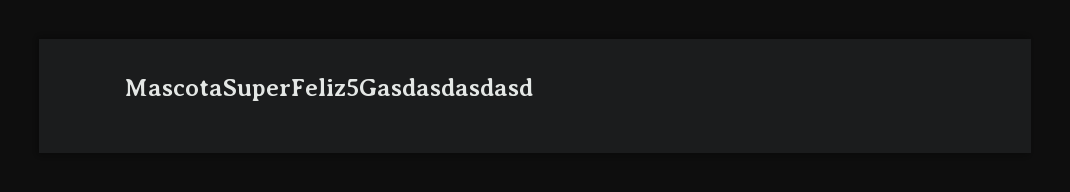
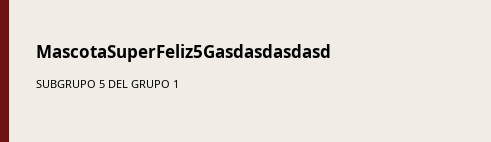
+ SUBGRUPO 5 DEL GRUPO 1

